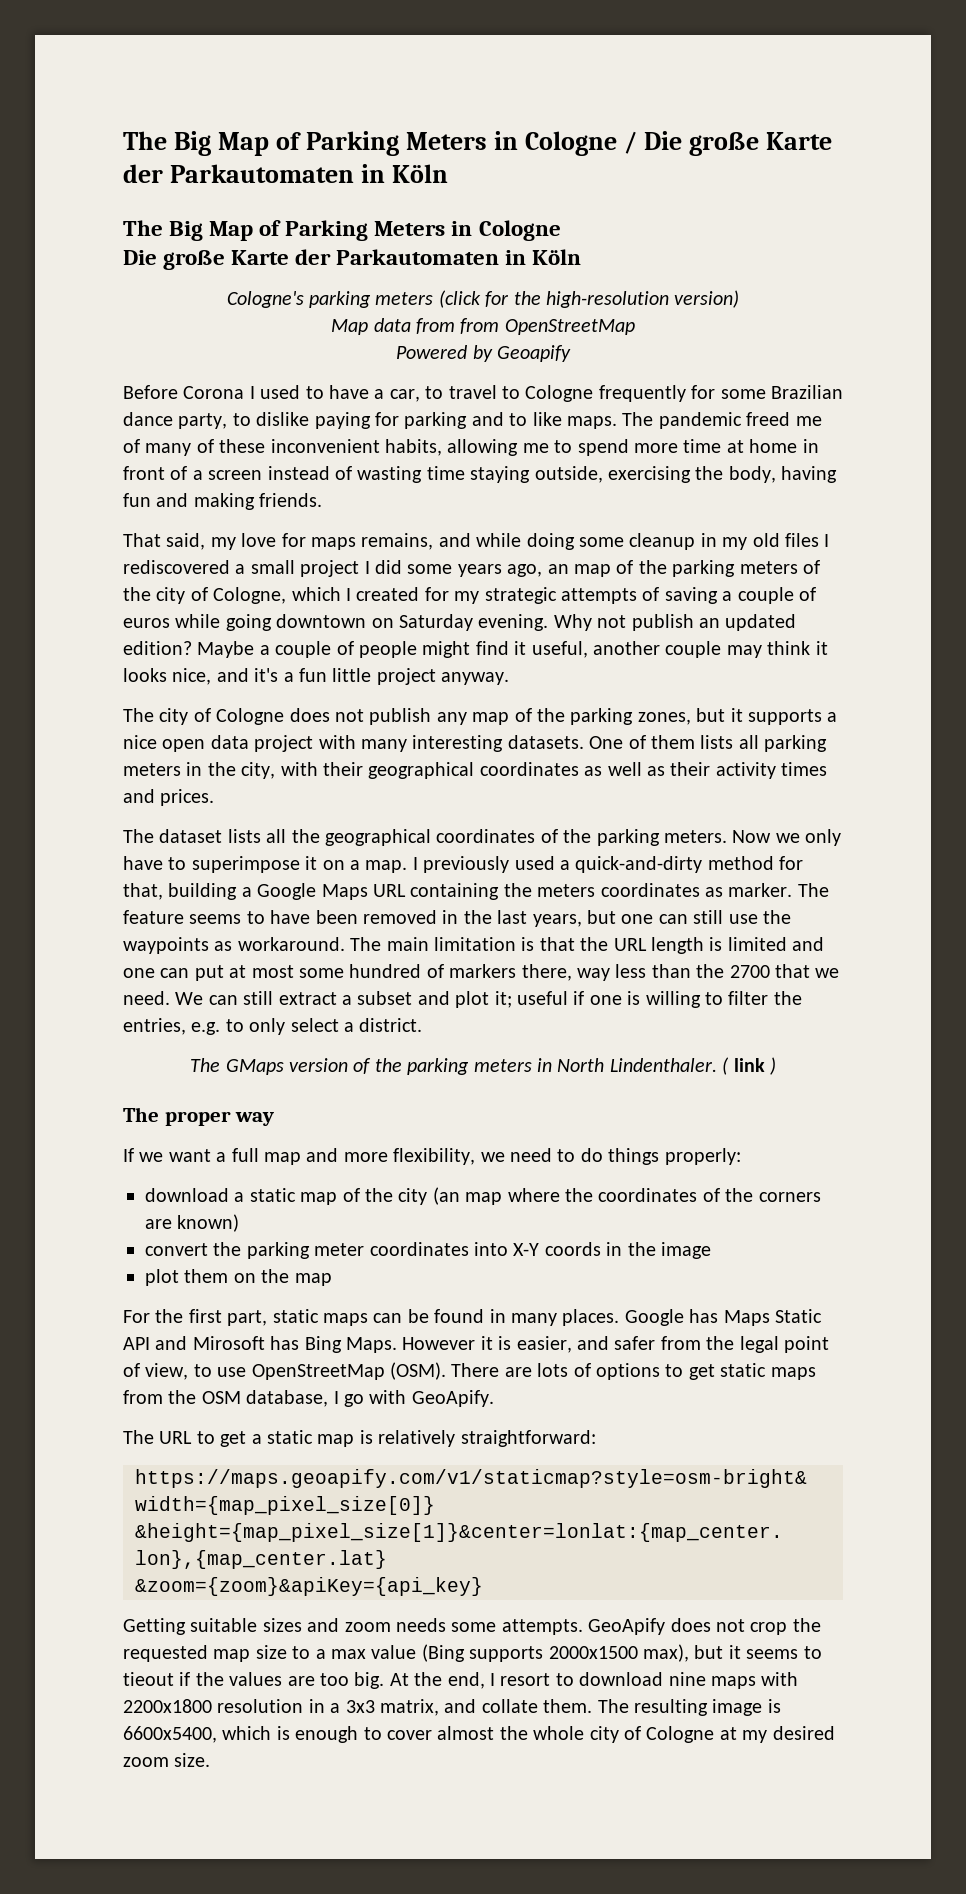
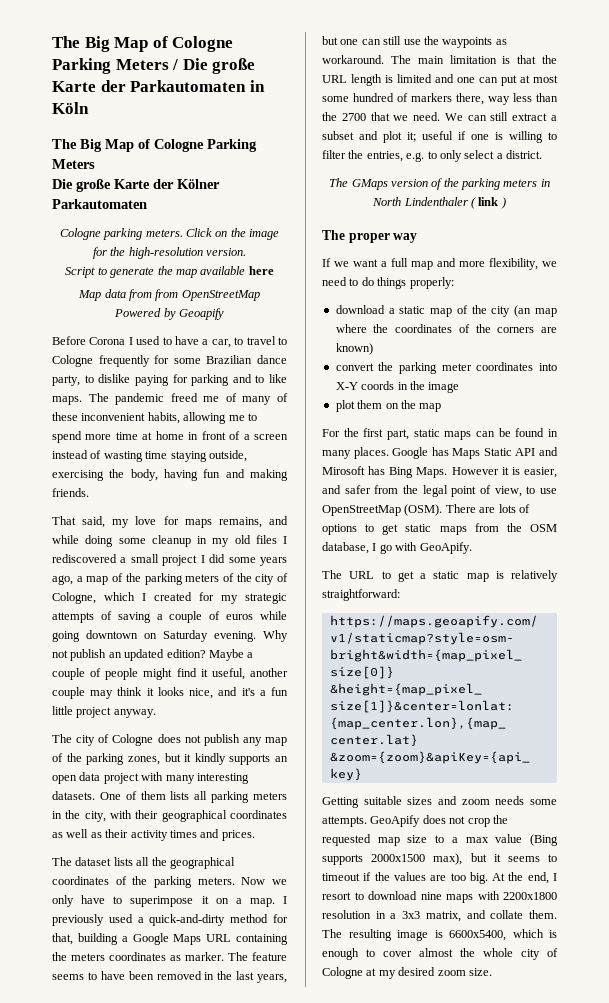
- The Big Map of Parking Meters in Cologne / Die große Karte der Parkautomaten in Köln
- The Big Map of Parking Meters in Cologne
- Die große Karte der Parkautomaten in Köln
- Cologne's parking meters (click for the high-resolution version)
+ The Big Map of Cologne Parking Meters / Die große Karte der Parkautomaten in Köln
+ The Big Map of Cologne Parking Meters
+ Die große Karte der Kölner Parkautomaten
+ Cologne parking meters. Click on the image for the high-resolution version.
+ Script to generate the map available here
- That said, my love for maps remains, and while doing some cleanup in my old files I rediscovered a small project I did some years ago, an map of the parking meters of the city of Cologne, which I created for my strategic attempts of saving a couple of euros while going downtown on Saturday evening.
+ That said, my love for maps remains, and while doing some cleanup in my old files I rediscovered a small project I did some years ago, a map of the parking meters of the city of Cologne, which I created for my strategic attempts of saving a couple of euros while going downtown on Saturday evening.
- The city of Cologne does not publish any map of the parking zones, but it supports a nice open data project with many interesting datasets.
+ The city of Cologne does not publish any map of the parking zones, but it kindly supports an open data project with many interesting datasets.
- The GMaps version of the parking meters in North Lindenthaler. ( link )
+ The GMaps version of the parking meters in North Lindenthaler ( link )
- GeoApify does not crop the requested map size to a max value (Bing supports 2000x1500 max), but it seems to tieout if the values are too big.
+ GeoApify does not crop the requested map size to a max value (Bing supports 2000x1500 max), but it seems to timeout if the values are too big.

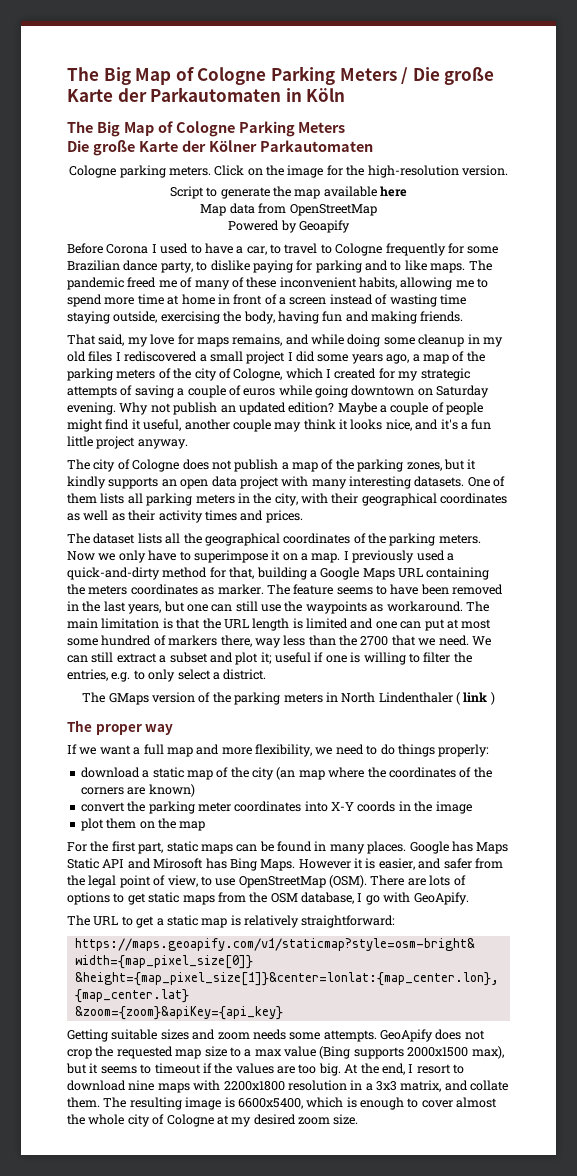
- Map data from from OpenStreetMap
+ Map data from OpenStreetMap
- The city of Cologne does not publish any map of the parking zones, but it kindly supports an open data project with many interesting datasets.
+ The city of Cologne does not publish a map of the parking zones, but it kindly supports an open data project with many interesting datasets.

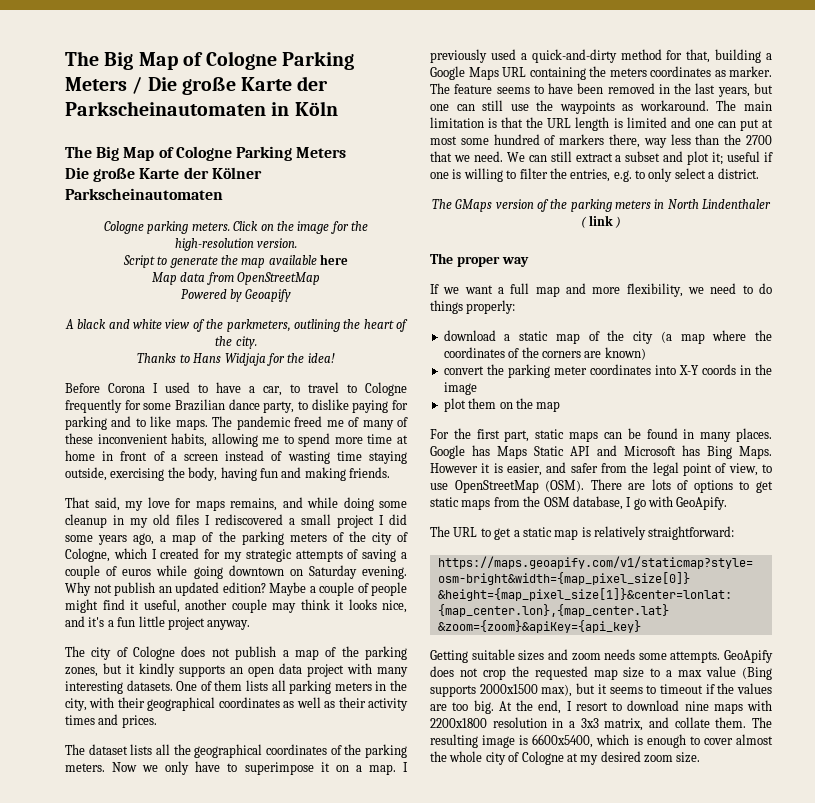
- The Big Map of Cologne Parking Meters / Die große Karte der Parkautomaten in Köln
+ The Big Map of Cologne Parking Meters / Die große Karte der Parkscheinautomaten in Köln
- Die große Karte der Kölner Parkautomaten
+ Die große Karte der Kölner Parkscheinautomaten
+ A black and white view of the parkmeters, outlining the heart of the city.
+ Thanks to Hans Widjaja for the idea!
- download a static map of the city (an map where the coordinates of the corners are known)
+ download a static map of the city (a map where the coordinates of the corners are known)
- Google has Maps Static API and Mirosoft has Bing Maps.
+ Google has Maps Static API and Microsoft has Bing Maps.

